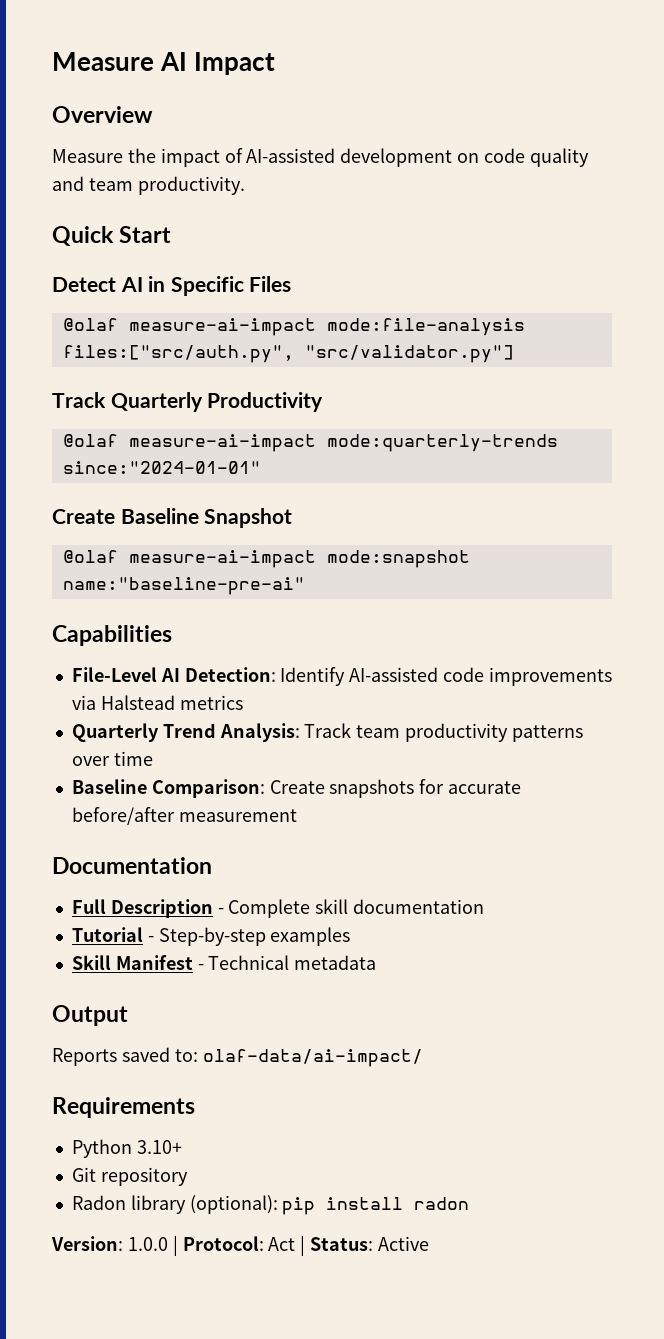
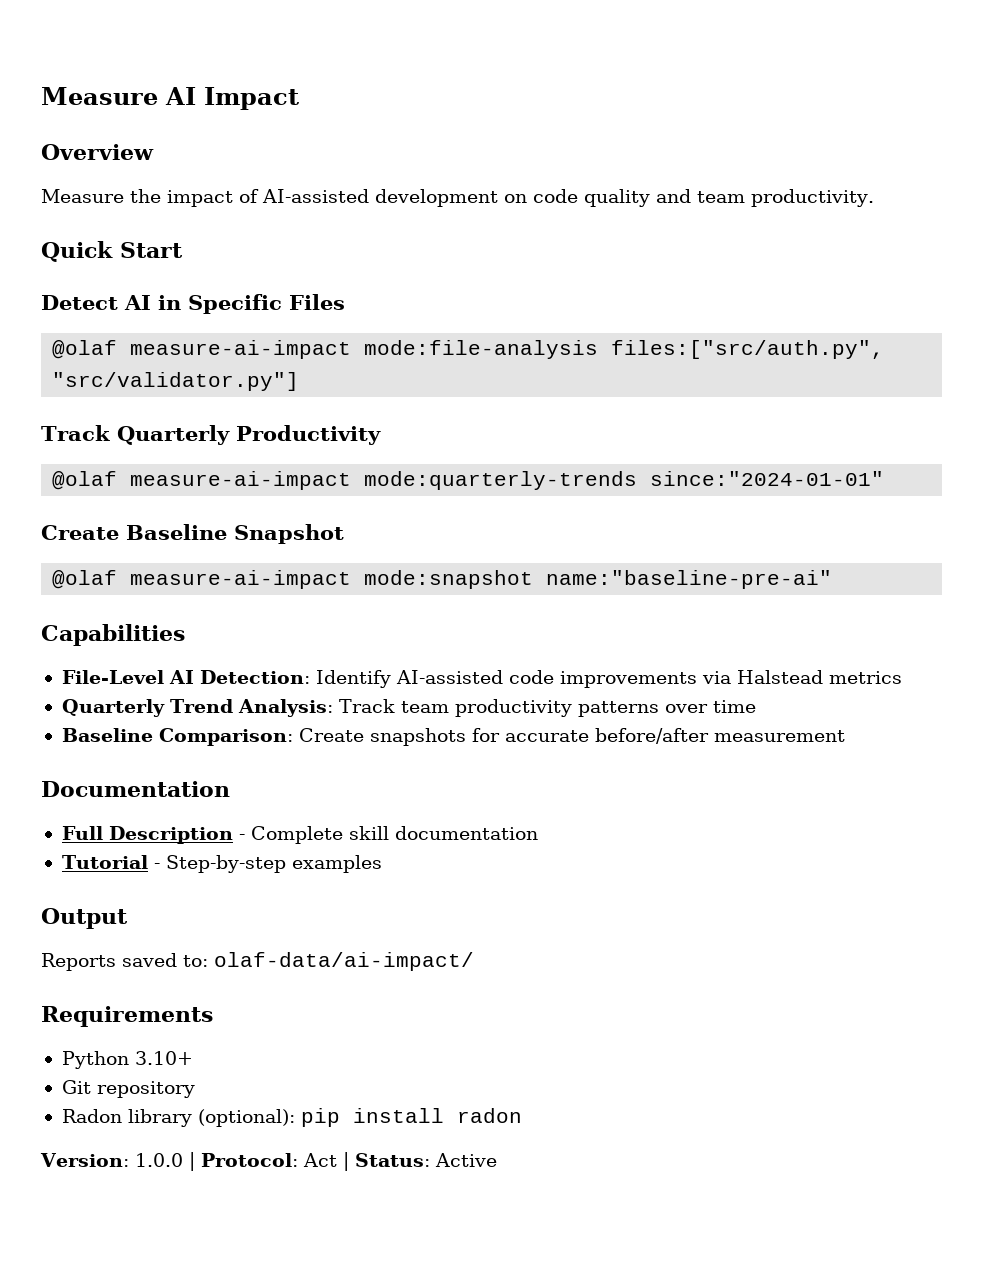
- Skill Manifest - Technical metadata

